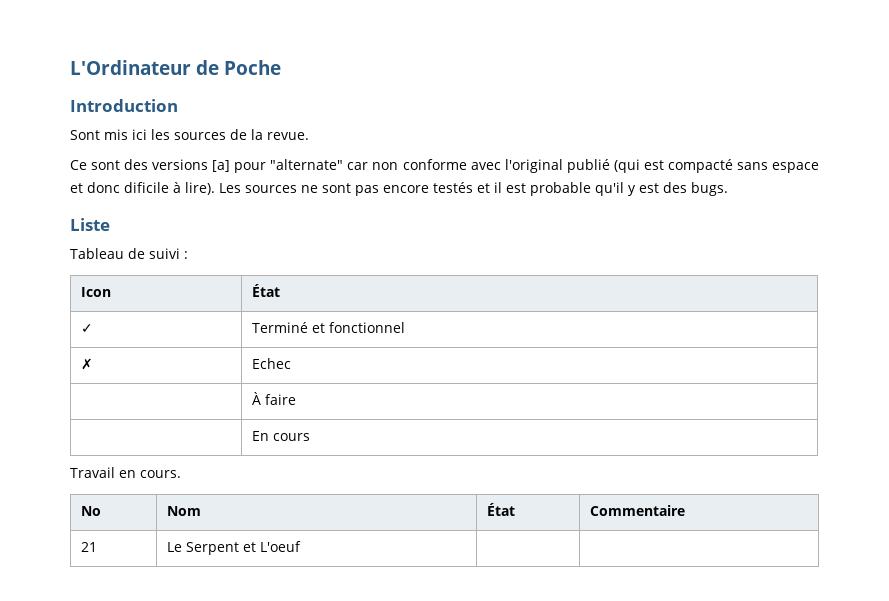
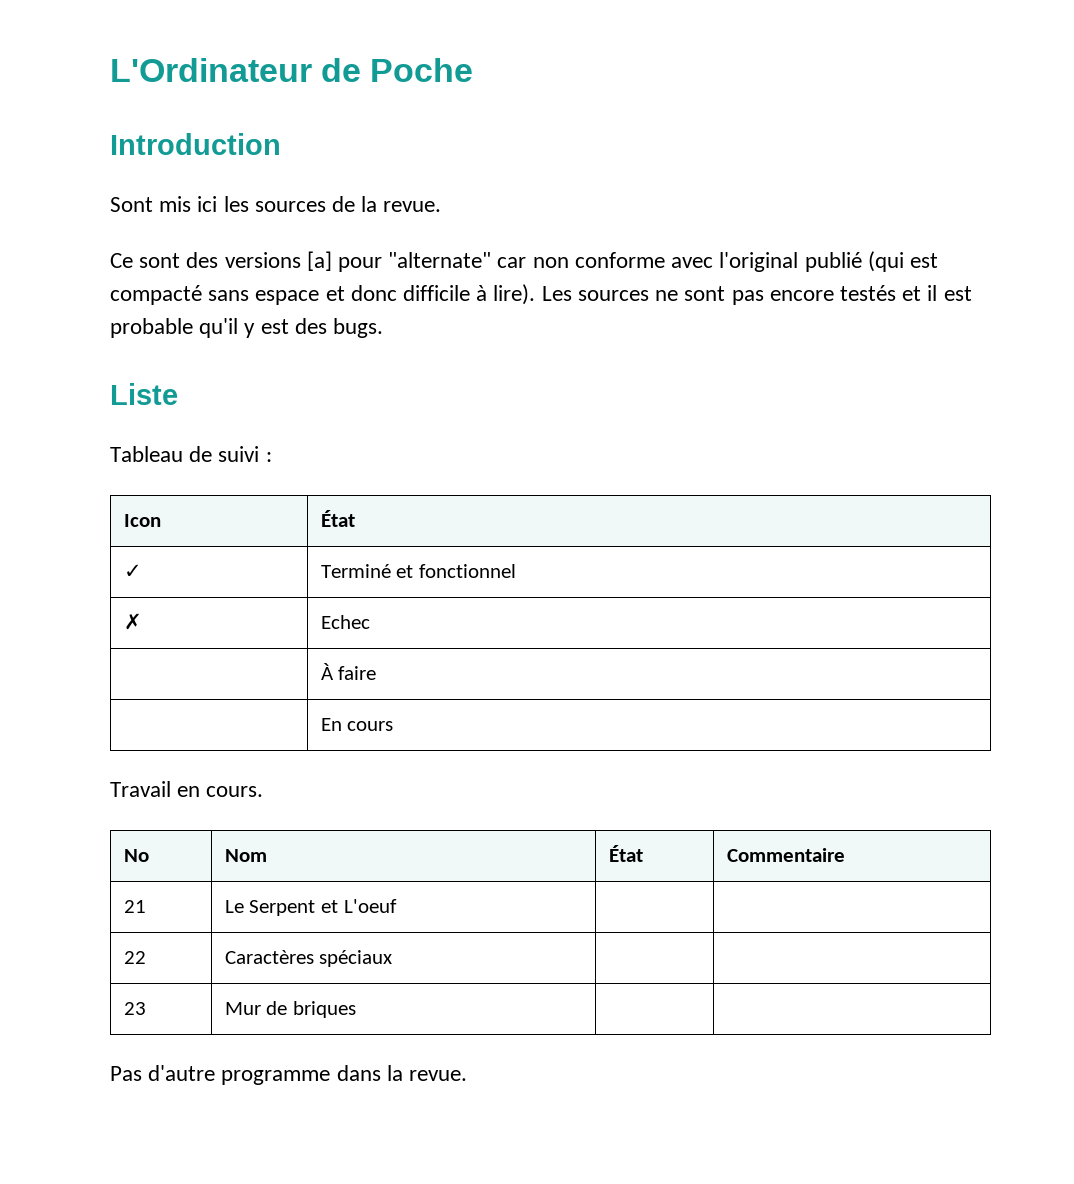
- Ce sont des versions [a] pour "alternate" car non conforme avec l'original publié (qui est compacté sans espace et donc dificile à lire).
+ Ce sont des versions [a] pour "alternate" car non conforme avec l'original publié (qui est compacté sans espace et donc difficile à lire).
+ 22 | Caractères spéciaux | |
+ 23 | Mur de briques | |
+ Pas d'autre programme dans la revue.

